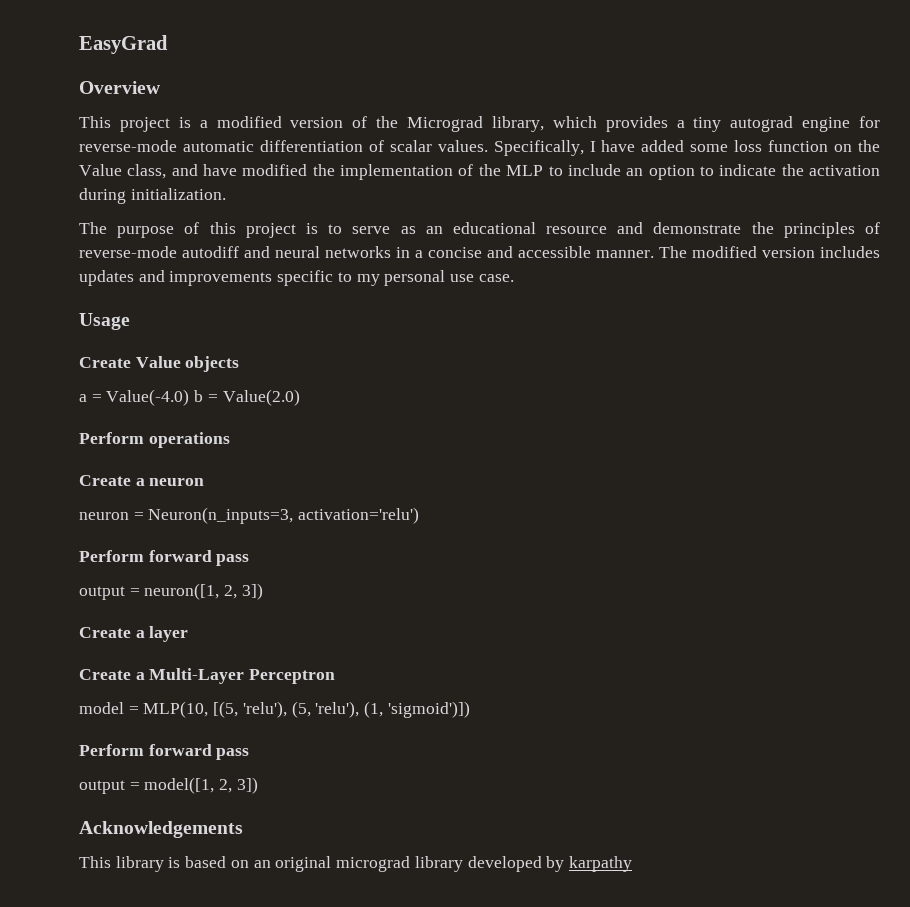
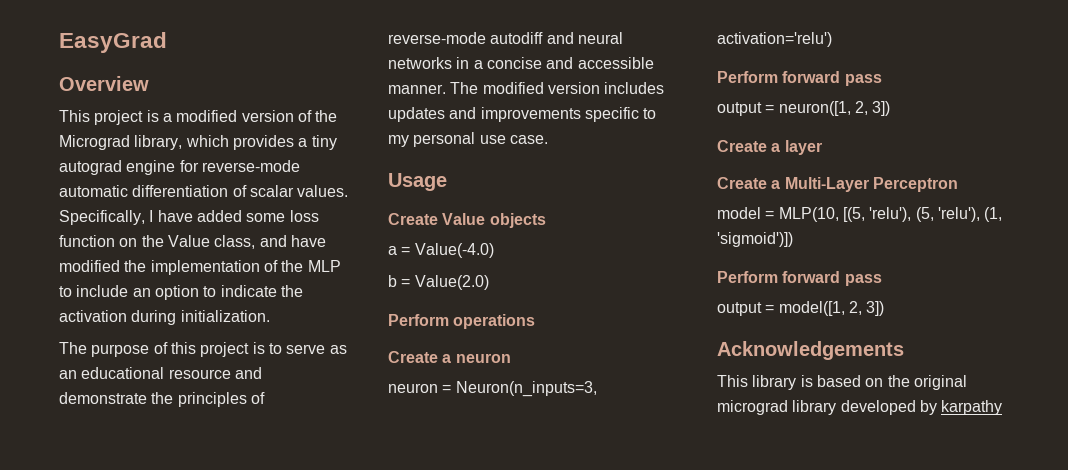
- a = Value(-4.0) b = Value(2.0)
+ a = Value(-4.0)
+ b = Value(2.0)
- This library is based on an original micrograd library developed by karpathy
+ This library is based on the original micrograd library developed by karpathy

